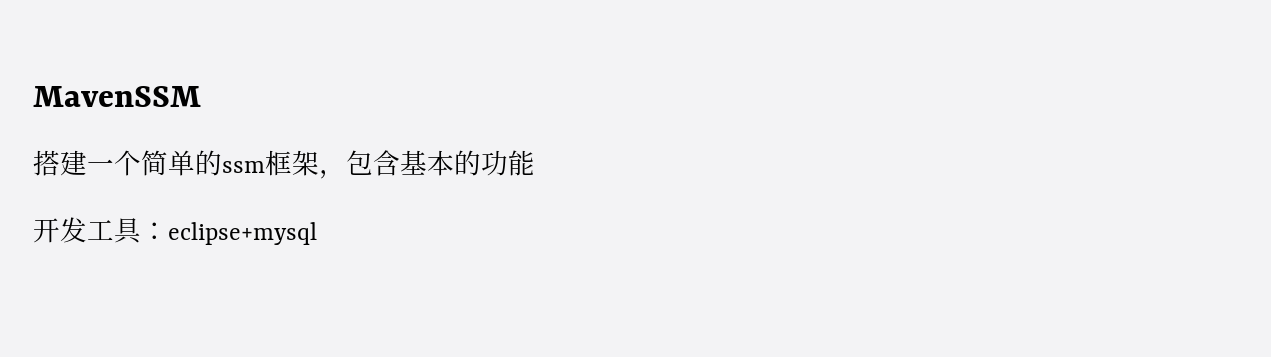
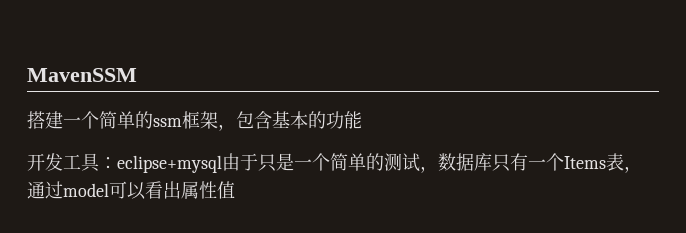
- 开发工具：eclipse+mysql
+ 开发工具：eclipse+mysql由于只是一个简单的测试，数据库只有一个Items表，通过model可以看出属性值

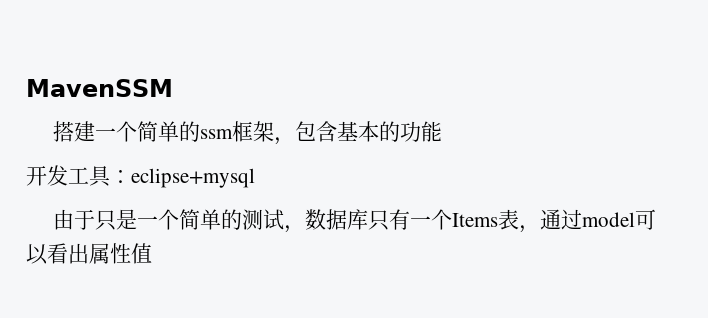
- 开发工具：eclipse+mysql由于只是一个简单的测试，数据库只有一个Items表，通过model可以看出属性值
+ 开发工具：eclipse+mysql
+ 由于只是一个简单的测试，数据库只有一个Items表，通过model可以看出属性值

